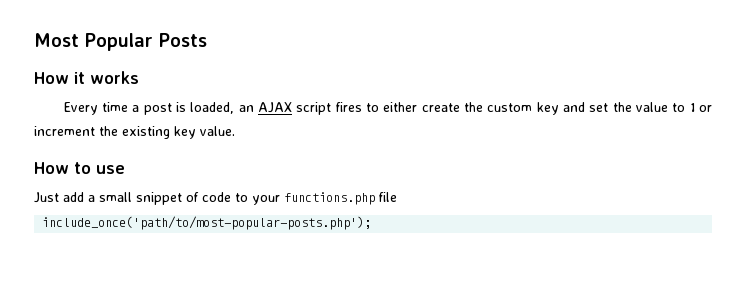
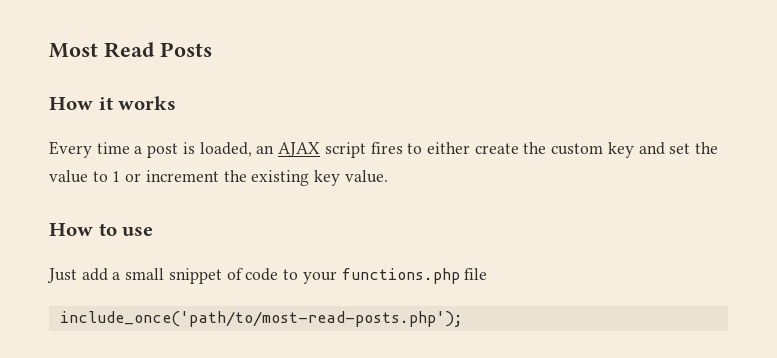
- Most Popular Posts
+ Most Read Posts
- include_once('path/to/most-popular-posts.php');
+ include_once('path/to/most-read-posts.php');

